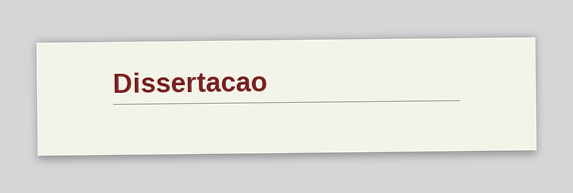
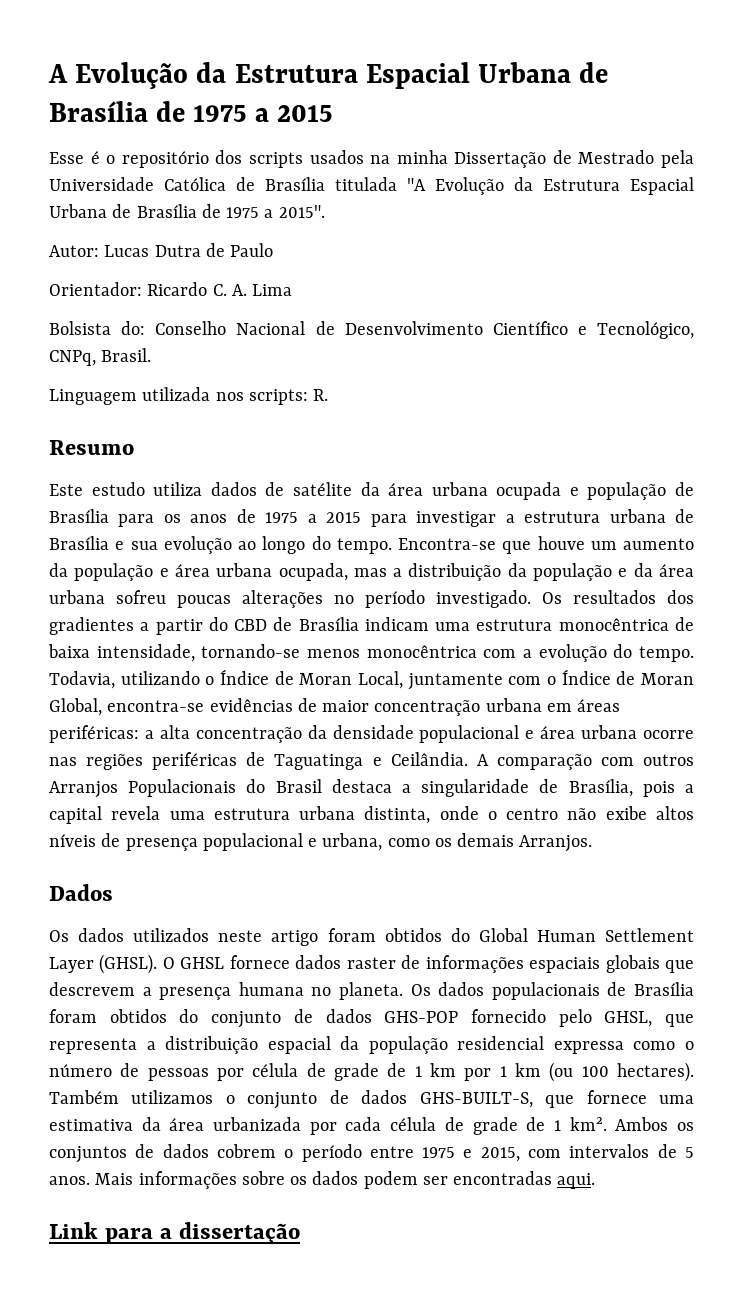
- Dissertacao
+ A Evolução da Estrutura Espacial Urbana de Brasília de 1975 a 2015
+ Esse é o repositório dos scripts usados na minha Dissertação de Mestrado pela Universidade Católica de Brasília titulada "A Evolução da Estrutura Espacial Urbana de Brasília de 1975 a 2015".
+ Autor: Lucas Dutra de Paulo
+ Orientador: Ricardo C. A. Lima
+ Bolsista do: Conselho Nacional de Desenvolvimento Científico e Tecnológico, CNPq, Brasil.
+ Linguagem utilizada nos scripts: R.
+ Resumo
+ Este estudo utiliza dados de satélite da área urbana ocupada e população de Brasília para os anos de 1975 a 2015 para investigar a estrutura urbana de Brasília e sua evolução ao longo do tempo. Encontra-se que houve um aumento da população e área urbana ocupada, mas a distribuição da população e da área urbana sofreu poucas alterações no período investigado. Os resultados dos gradientes a partir do CBD de Brasília indicam uma estrutura monocêntrica de baixa intensidade, tornando-se menos monocêntrica com a evolução do tempo. Todavia, utilizando o Índice de Moran Local, juntamente com o Índice de Moran Global, encontra-se evidências de maior concentração urbana em áreas periféricas: a alta concentração da densidade populacional e área urbana ocorre nas regiões periféricas de Taguatinga e Ceilândia. A comparação com outros Arranjos Populacionais do Brasil destaca a singularidade de Brasília, pois a capital revela uma estrutura urbana distinta, onde o centro não exibe altos níveis de presença populacional e urbana, como os demais Arranjos.
+ Dados
+ Os dados utilizados neste artigo foram obtidos do Global Human Settlement Layer (GHSL). O GHSL fornece dados raster de informações espaciais globais que descrevem a presença humana no planeta. Os dados populacionais de Brasília foram obtidos do conjunto de dados GHS-POP fornecido pelo GHSL, que representa a distribuição espacial da população residencial expressa como o número de pessoas por célula de grade de 1 km por 1 km (ou 100 hectares). Também utilizamos o conjunto de dados GHS-BUILT-S, que fornece uma estimativa da área urbanizada por cada célula de grade de 1 km². Ambos os conjuntos de dados cobrem o período entre 1975 e 2015, com intervalos de 5 anos. Mais informações sobre os dados podem ser encontradas aqui.
+ Link para a dissertação

